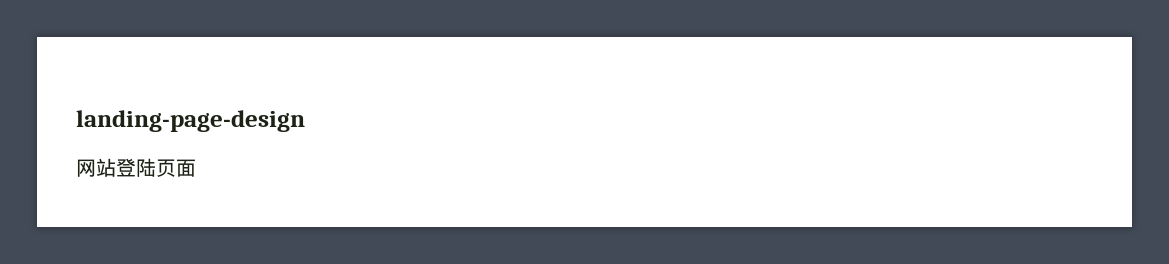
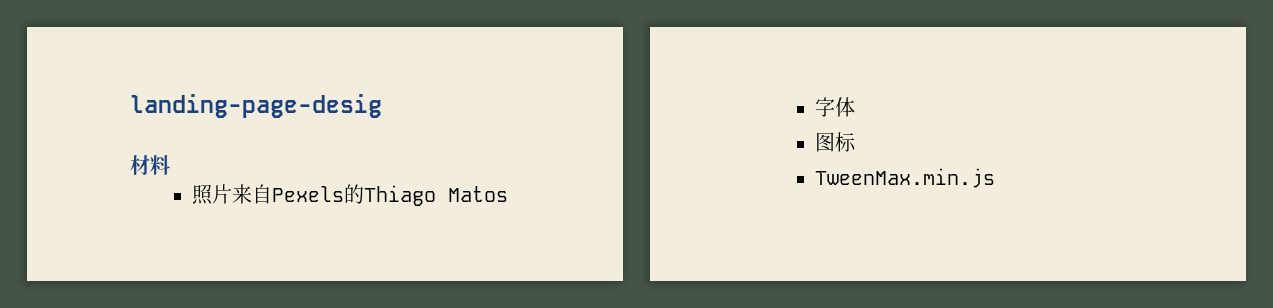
- landing-page-design
- 网站登陆页面
+ landing-page-desig
+ 材料
+ 照片来自Pexels的Thiago Matos
+ 字体
+ 图标
+ TweenMax.min.js

